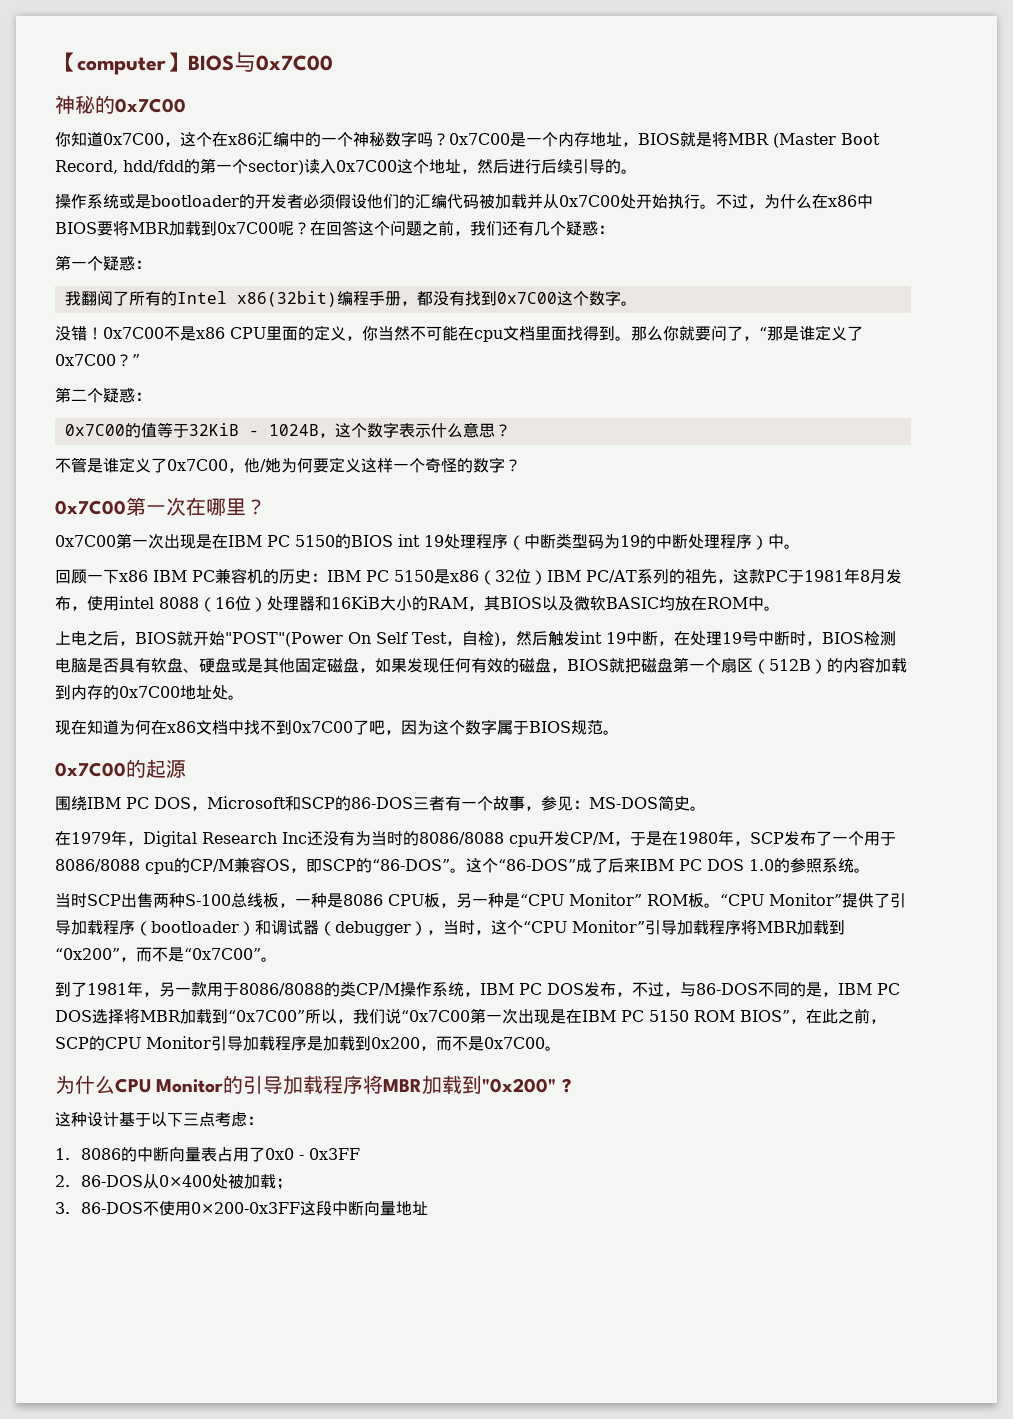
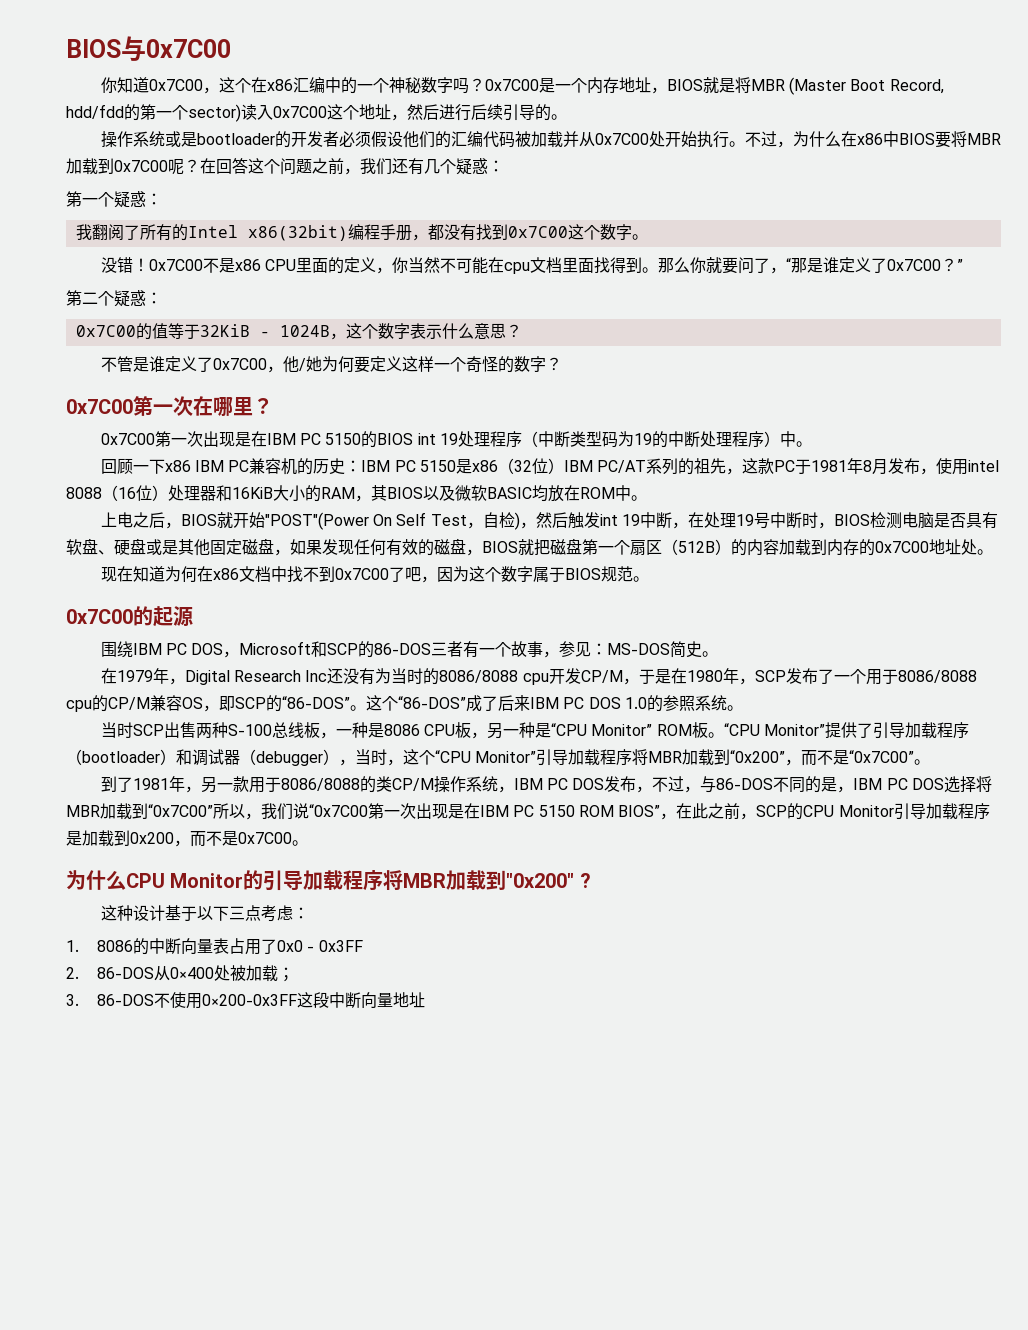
- 【computer】BIOS与0x7C00
+ BIOS与0x7C00
- 神秘的0x7C00

